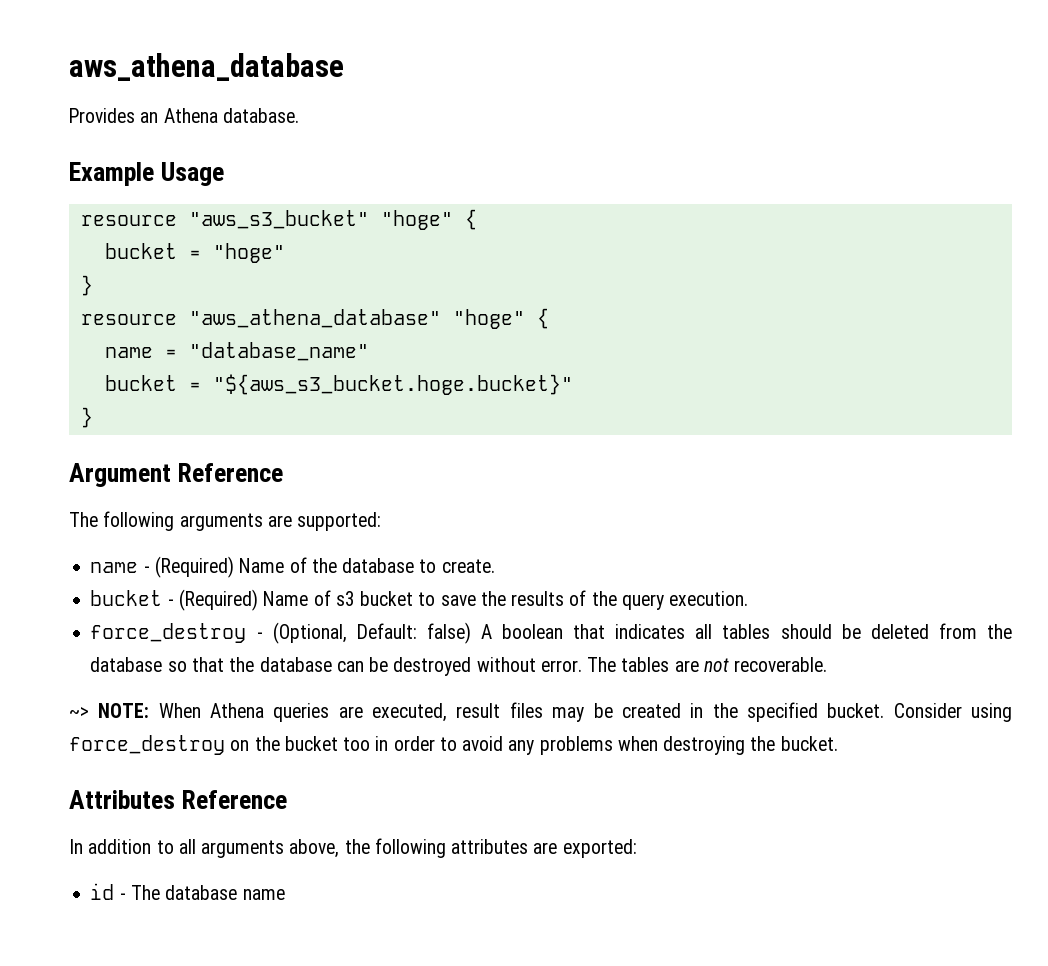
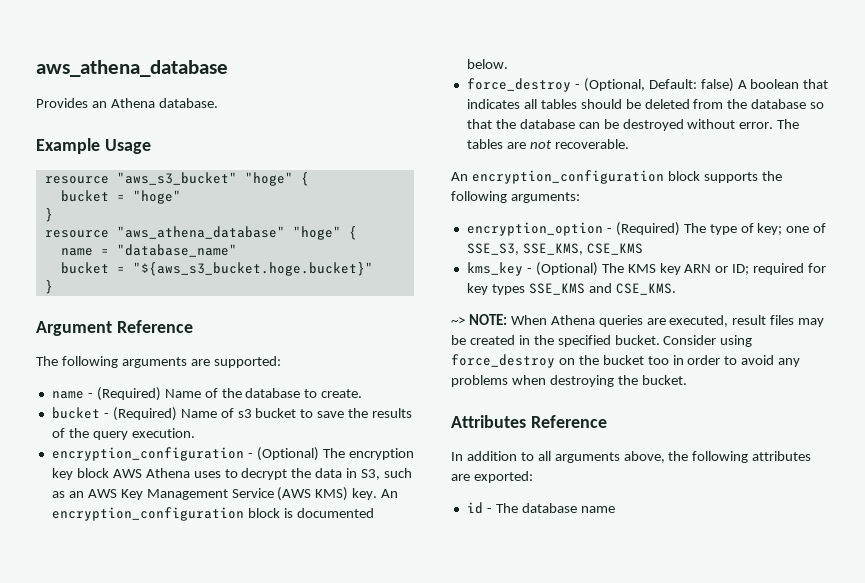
+ encryption_configuration - (Optional) The encryption key block AWS Athena uses to decrypt the data in S3, such as an AWS Key Management Service (AWS KMS) key. An encryption_configuration block is documented below.
+ An encryption_configuration block supports the following arguments:
+ encryption_option - (Required) The type of key; one of SSE_S3, SSE_KMS, CSE_KMS
+ kms_key - (Optional) The KMS key ARN or ID; required for key types SSE_KMS and CSE_KMS.

